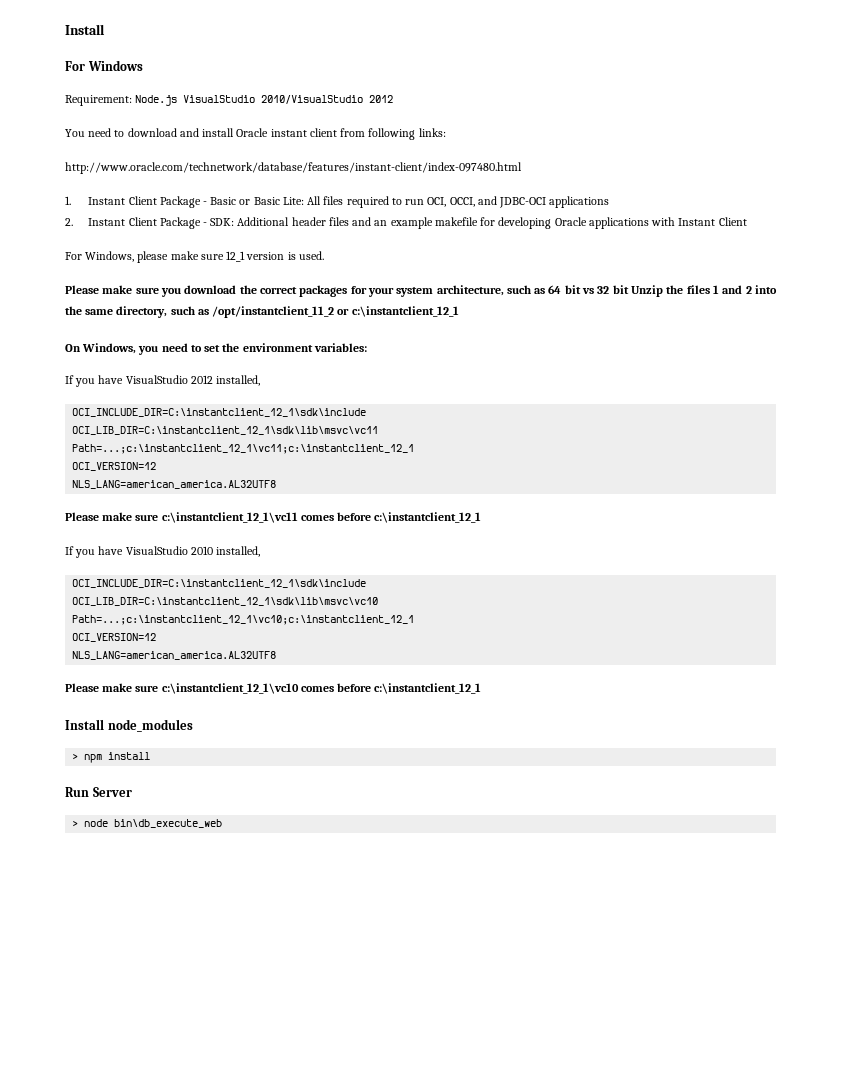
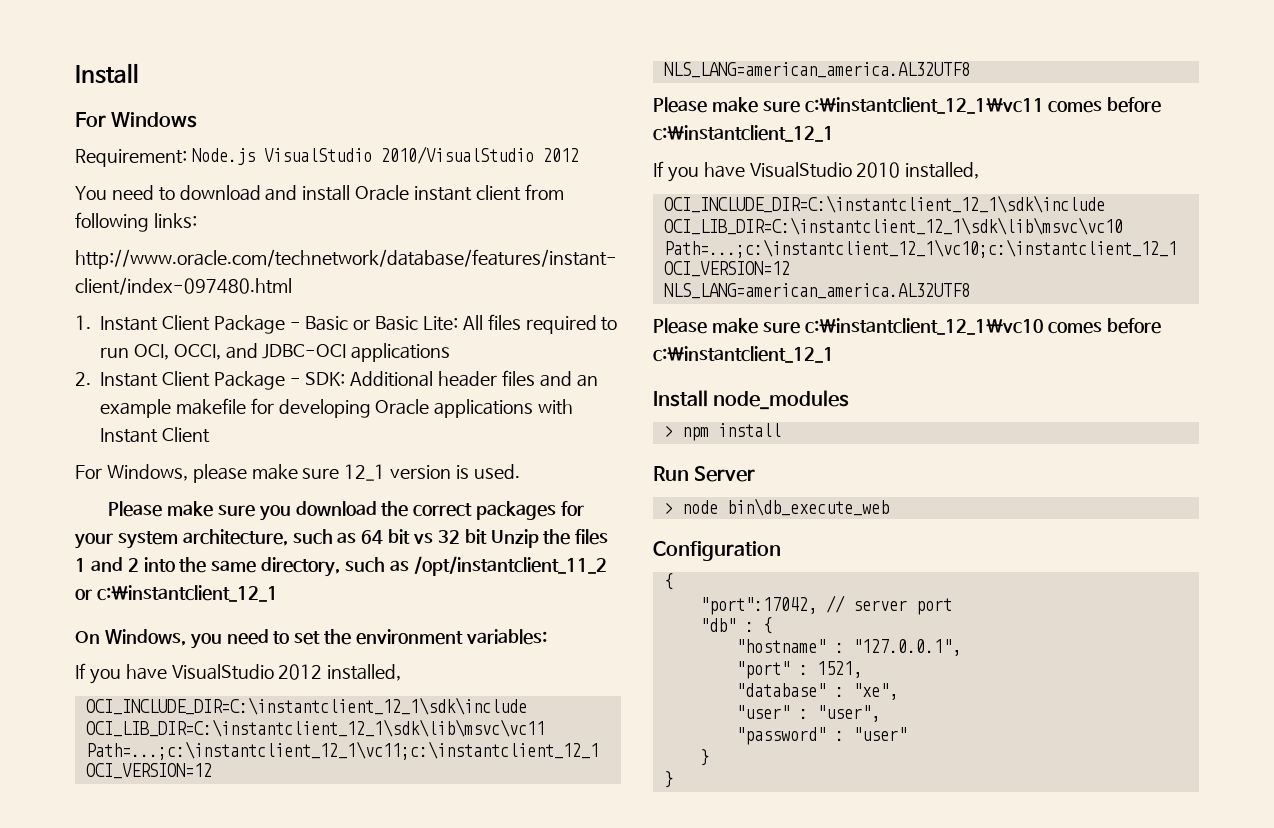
+ Configuration
+ {
+ "port":17042, // server port
+ "db" : {
+ "hostname" : "127.0.0.1",
+ "port" : 1521,
+ "database" : "xe",
+ "user" : "user",
+ "password" : "user"
+ }
+ }

